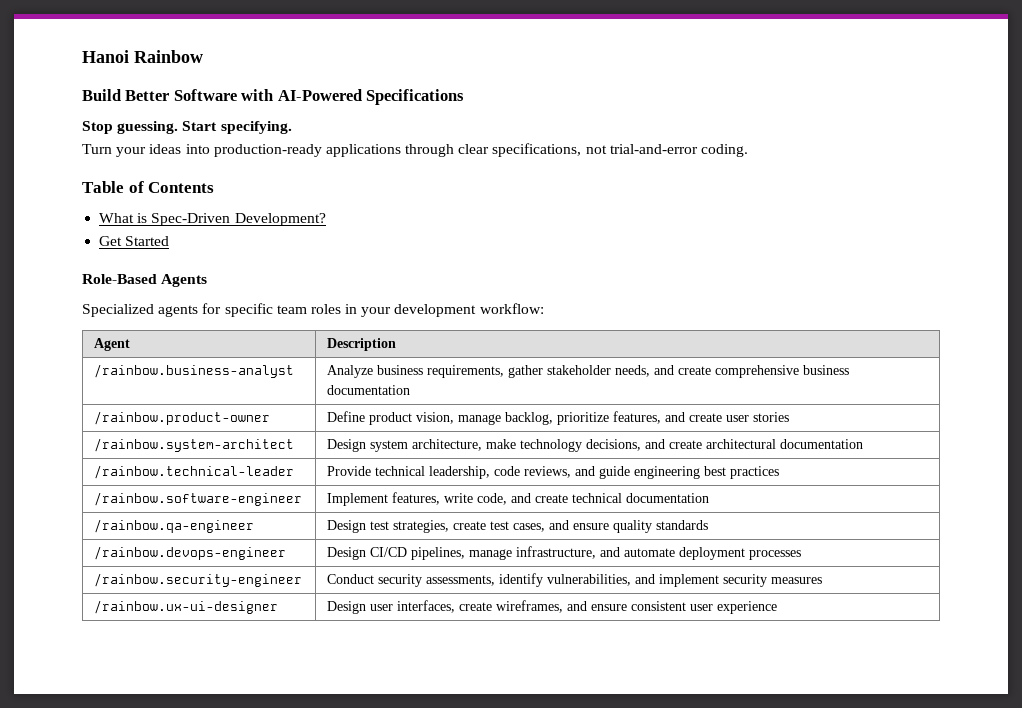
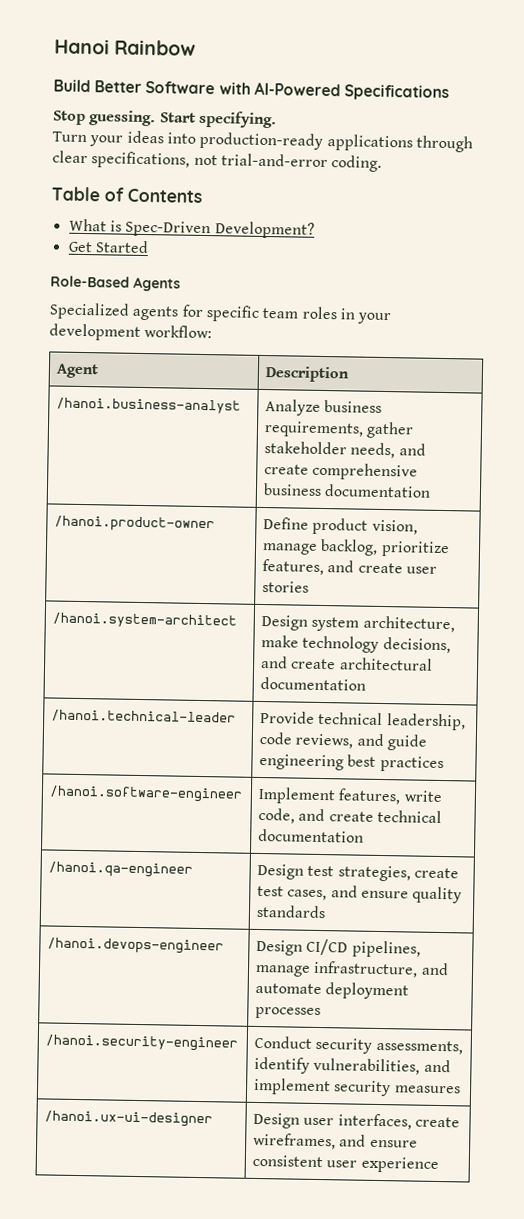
- /rainbow.business-analyst | Analyze business requirements, gather stakeholder needs, and create comprehensive business documentation
+ /hanoi.business-analyst | Analyze business requirements, gather stakeholder needs, and create comprehensive business documentation
- /rainbow.product-owner | Define product vision, manage backlog, prioritize features, and create user stories
+ /hanoi.product-owner | Define product vision, manage backlog, prioritize features, and create user stories
- /rainbow.system-architect | Design system architecture, make technology decisions, and create architectural documentation
+ /hanoi.system-architect | Design system architecture, make technology decisions, and create architectural documentation
- /rainbow.technical-leader | Provide technical leadership, code reviews, and guide engineering best practices
+ /hanoi.technical-leader | Provide technical leadership, code reviews, and guide engineering best practices
- /rainbow.software-engineer | Implement features, write code, and create technical documentation
+ /hanoi.software-engineer | Implement features, write code, and create technical documentation
- /rainbow.qa-engineer | Design test strategies, create test cases, and ensure quality standards
+ /hanoi.qa-engineer | Design test strategies, create test cases, and ensure quality standards
- /rainbow.devops-engineer | Design CI/CD pipelines, manage infrastructure, and automate deployment processes
+ /hanoi.devops-engineer | Design CI/CD pipelines, manage infrastructure, and automate deployment processes
- /rainbow.security-engineer | Conduct security assessments, identify vulnerabilities, and implement security measures
+ /hanoi.security-engineer | Conduct security assessments, identify vulnerabilities, and implement security measures
- /rainbow.ux-ui-designer | Design user interfaces, create wireframes, and ensure consistent user experience
+ /hanoi.ux-ui-designer | Design user interfaces, create wireframes, and ensure consistent user experience

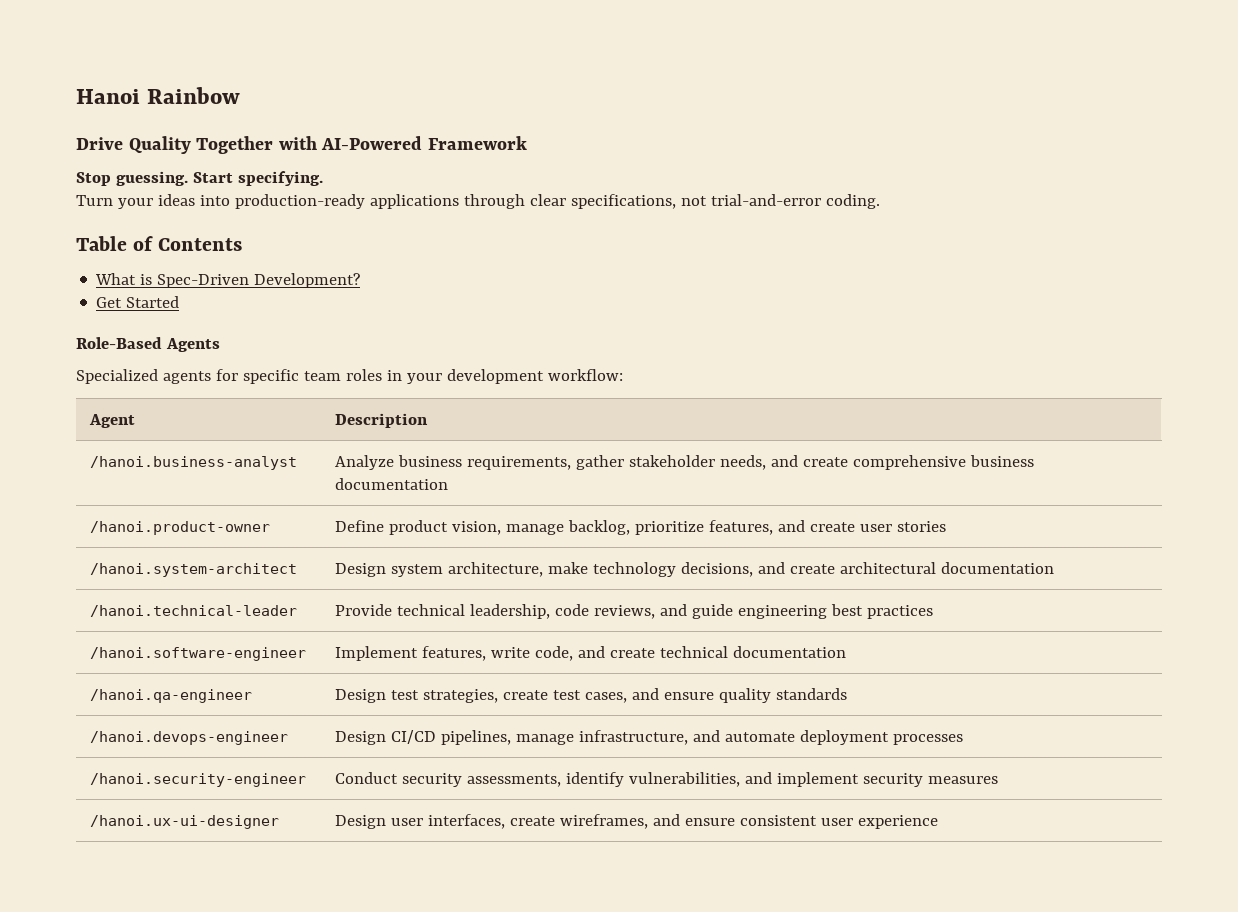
- Build Better Software with AI-Powered Specifications
+ Drive Quality Together with AI-Powered Framework

